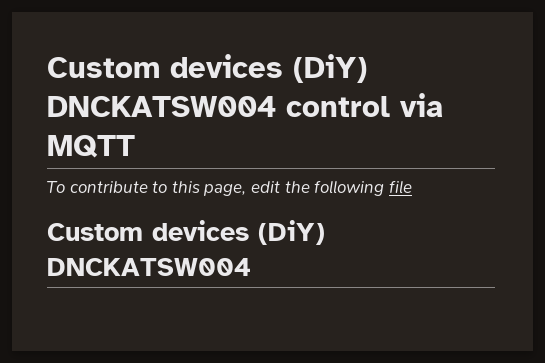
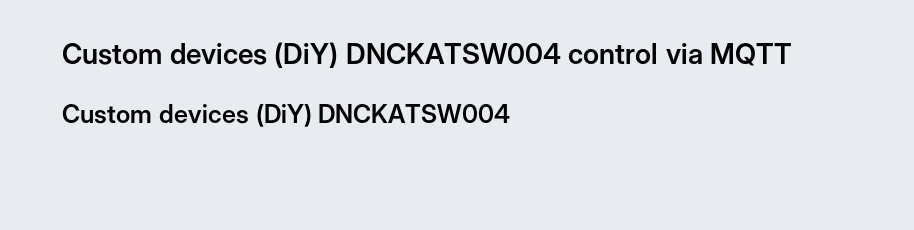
- To contribute to this page, edit the following file

